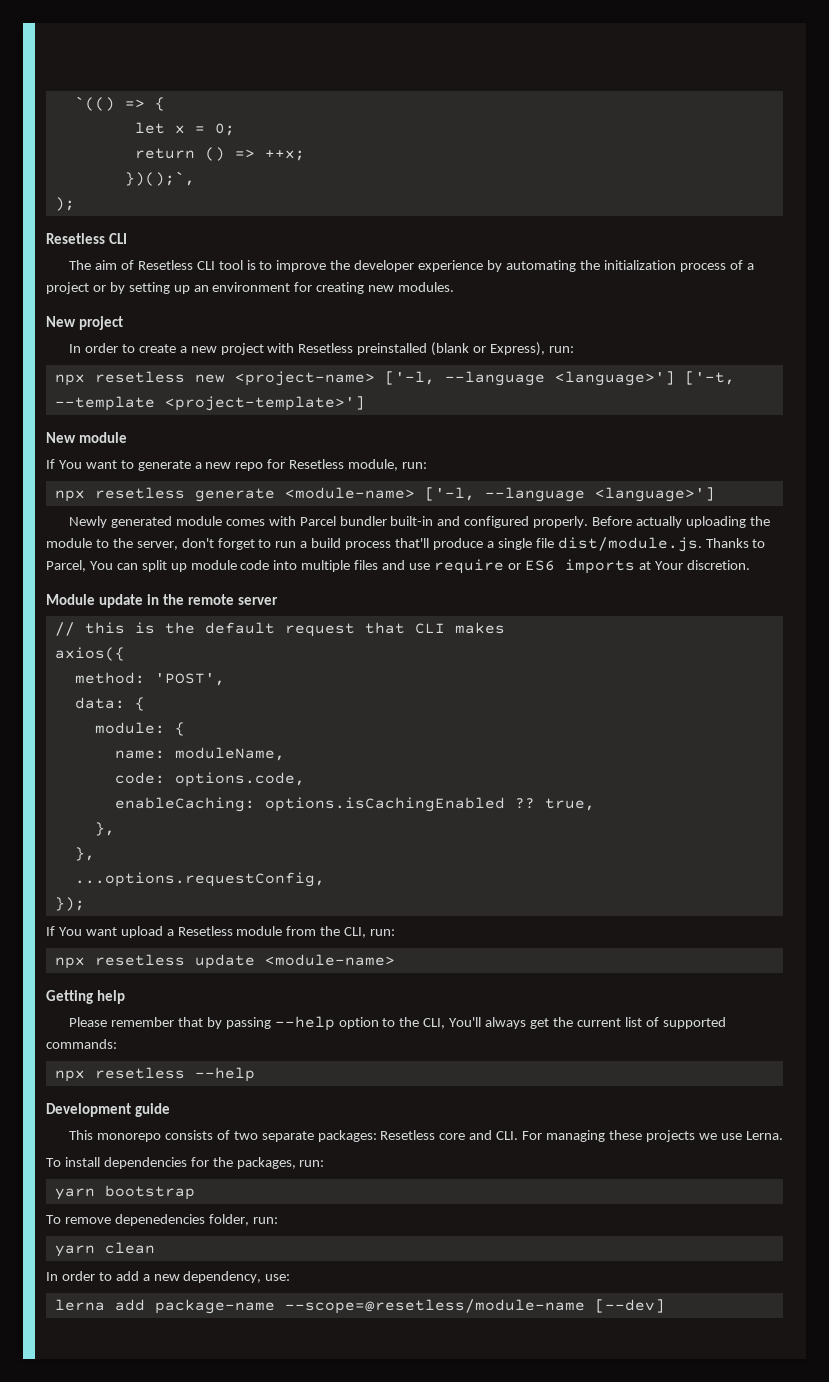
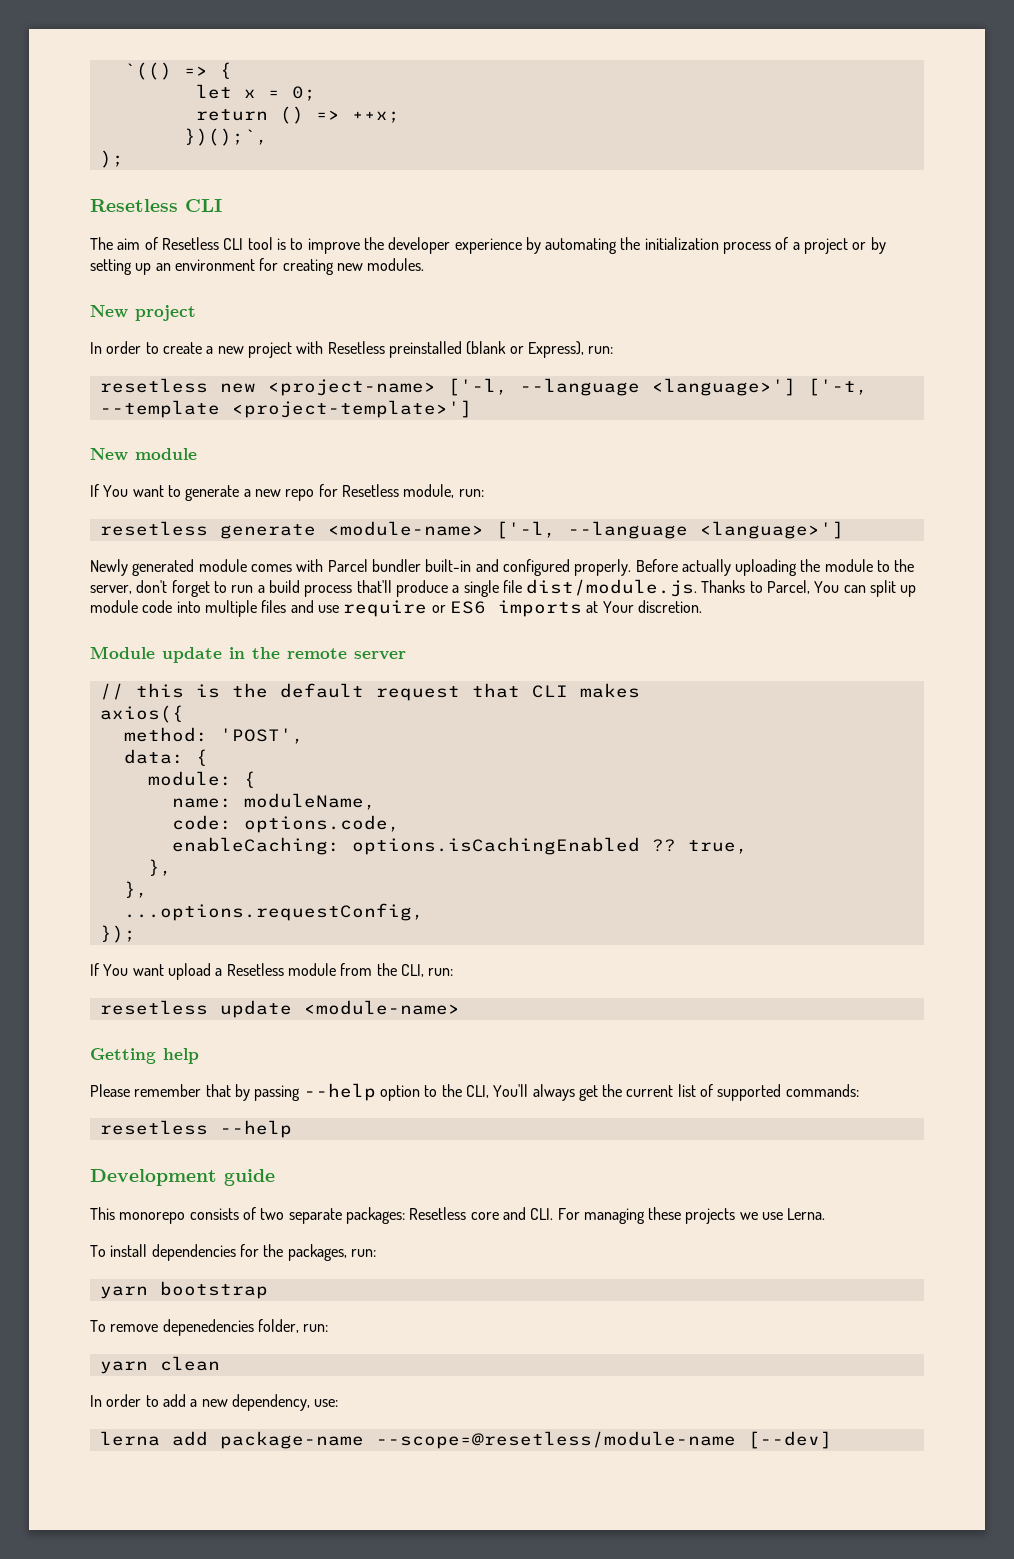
- npx resetless new <project-name> ['-l, --language <language>'] ['-t, --template <project-template>']
+ resetless new <project-name> ['-l, --language <language>'] ['-t, --template <project-template>']
- npx resetless generate <module-name> ['-l, --language <language>']
+ resetless generate <module-name> ['-l, --language <language>']
- npx resetless update <module-name>
+ resetless update <module-name>
- npx resetless --help
+ resetless --help

